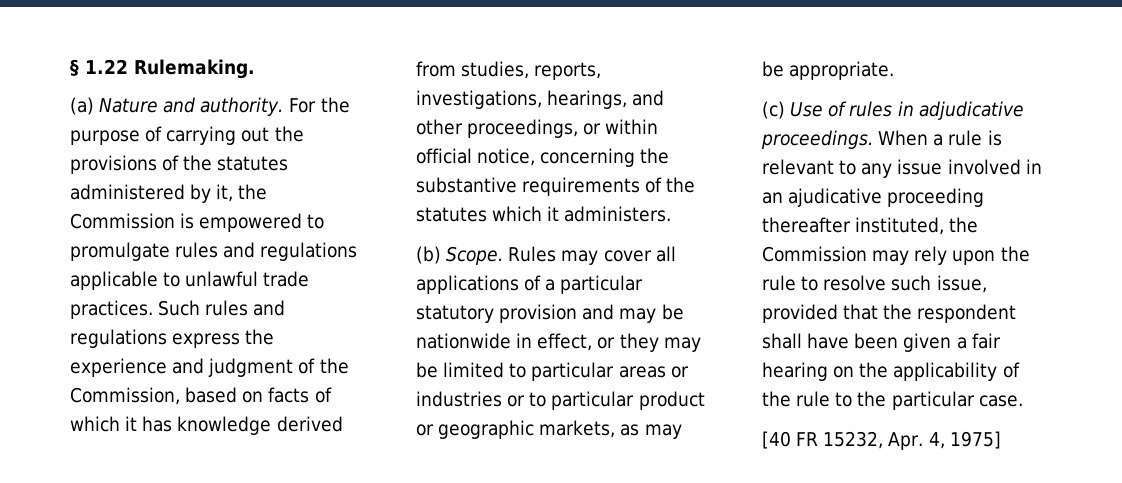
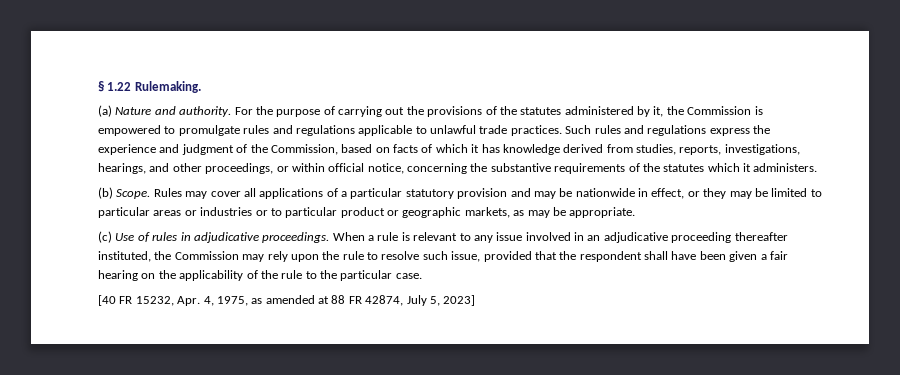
- When a rule is relevant to any issue involved in an ajudicative proceeding thereafter instituted, the Commission may rely upon the rule to resolve such issue, provided that the respondent shall have been given a fair hearing on the applicability of the rule to the particular case.
+ When a rule is relevant to any issue involved in an adjudicative proceeding thereafter instituted, the Commission may rely upon the rule to resolve such issue, provided that the respondent shall have been given a fair hearing on the applicability of the rule to the particular case.
- [40 FR 15232, Apr. 4, 1975]
+ [40 FR 15232, Apr. 4, 1975, as amended at 88 FR 42874, July 5, 2023]

